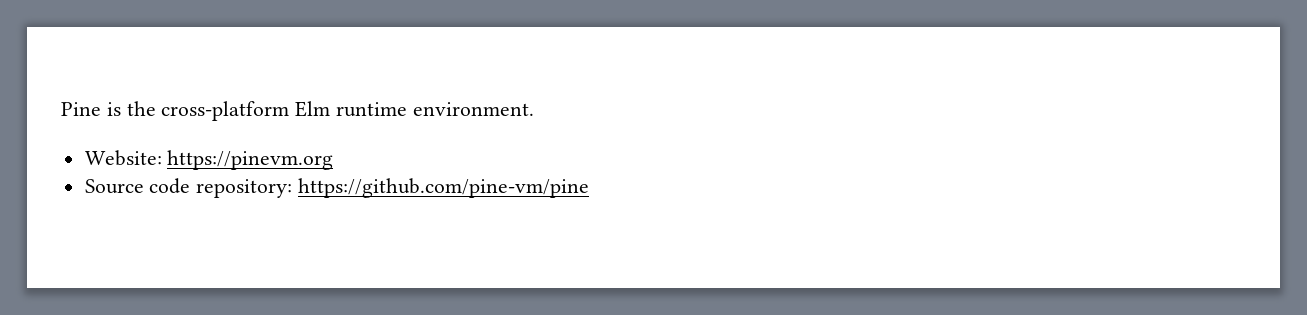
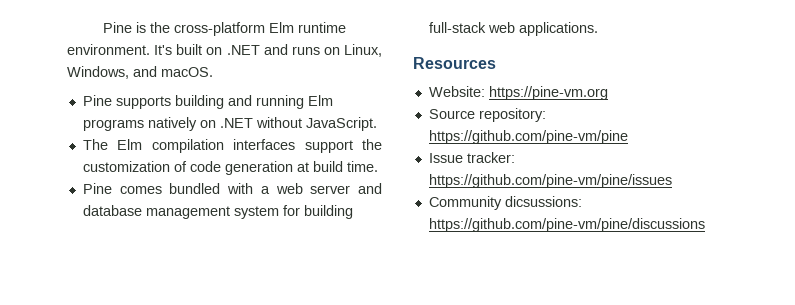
+ It's built on .NET and runs on Linux, Windows, and macOS.
+ Pine supports building and running Elm programs natively on .NET without JavaScript.
+ The Elm compilation interfaces support the customization of code generation at build time.
+ Pine comes bundled with a web server and database management system for building full-stack web applications.
+ Resources
- Website: https://pinevm.org
+ Website: https://pine-vm.org
- Source code repository: https://github.com/pine-vm/pine
+ Source repository: https://github.com/pine-vm/pine
+ Issue tracker: https://github.com/pine-vm/pine/issues
+ Community dicsussions: https://github.com/pine-vm/pine/discussions

